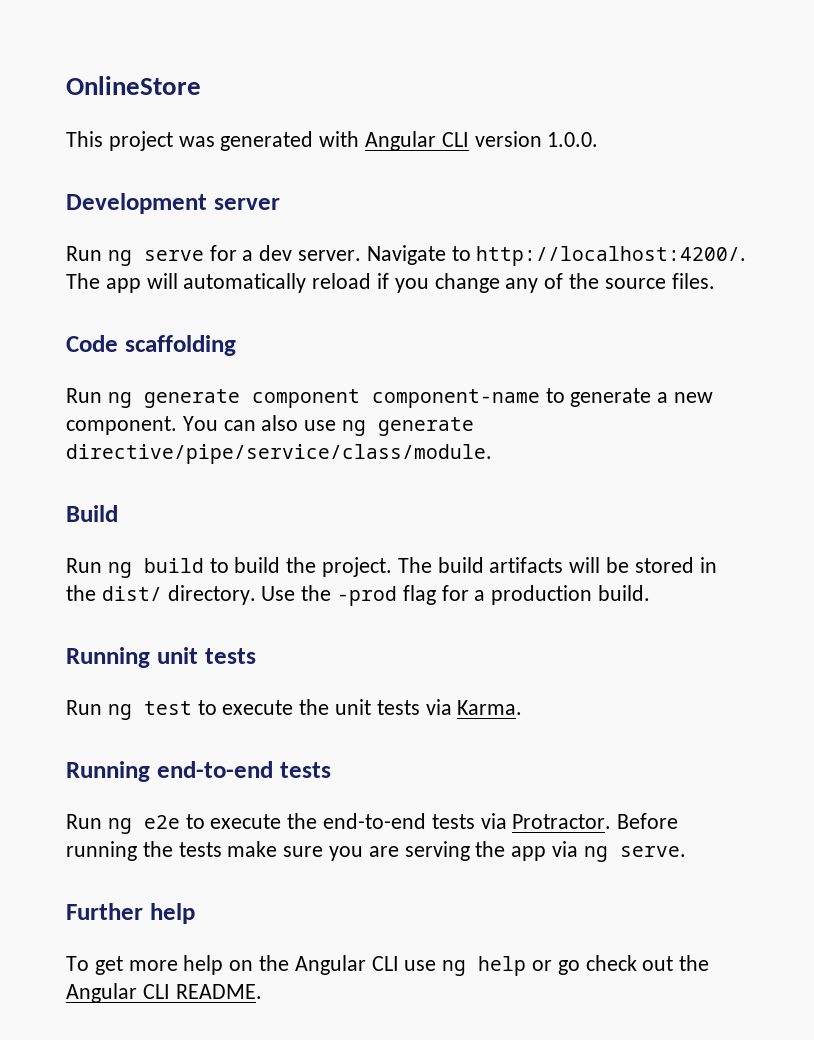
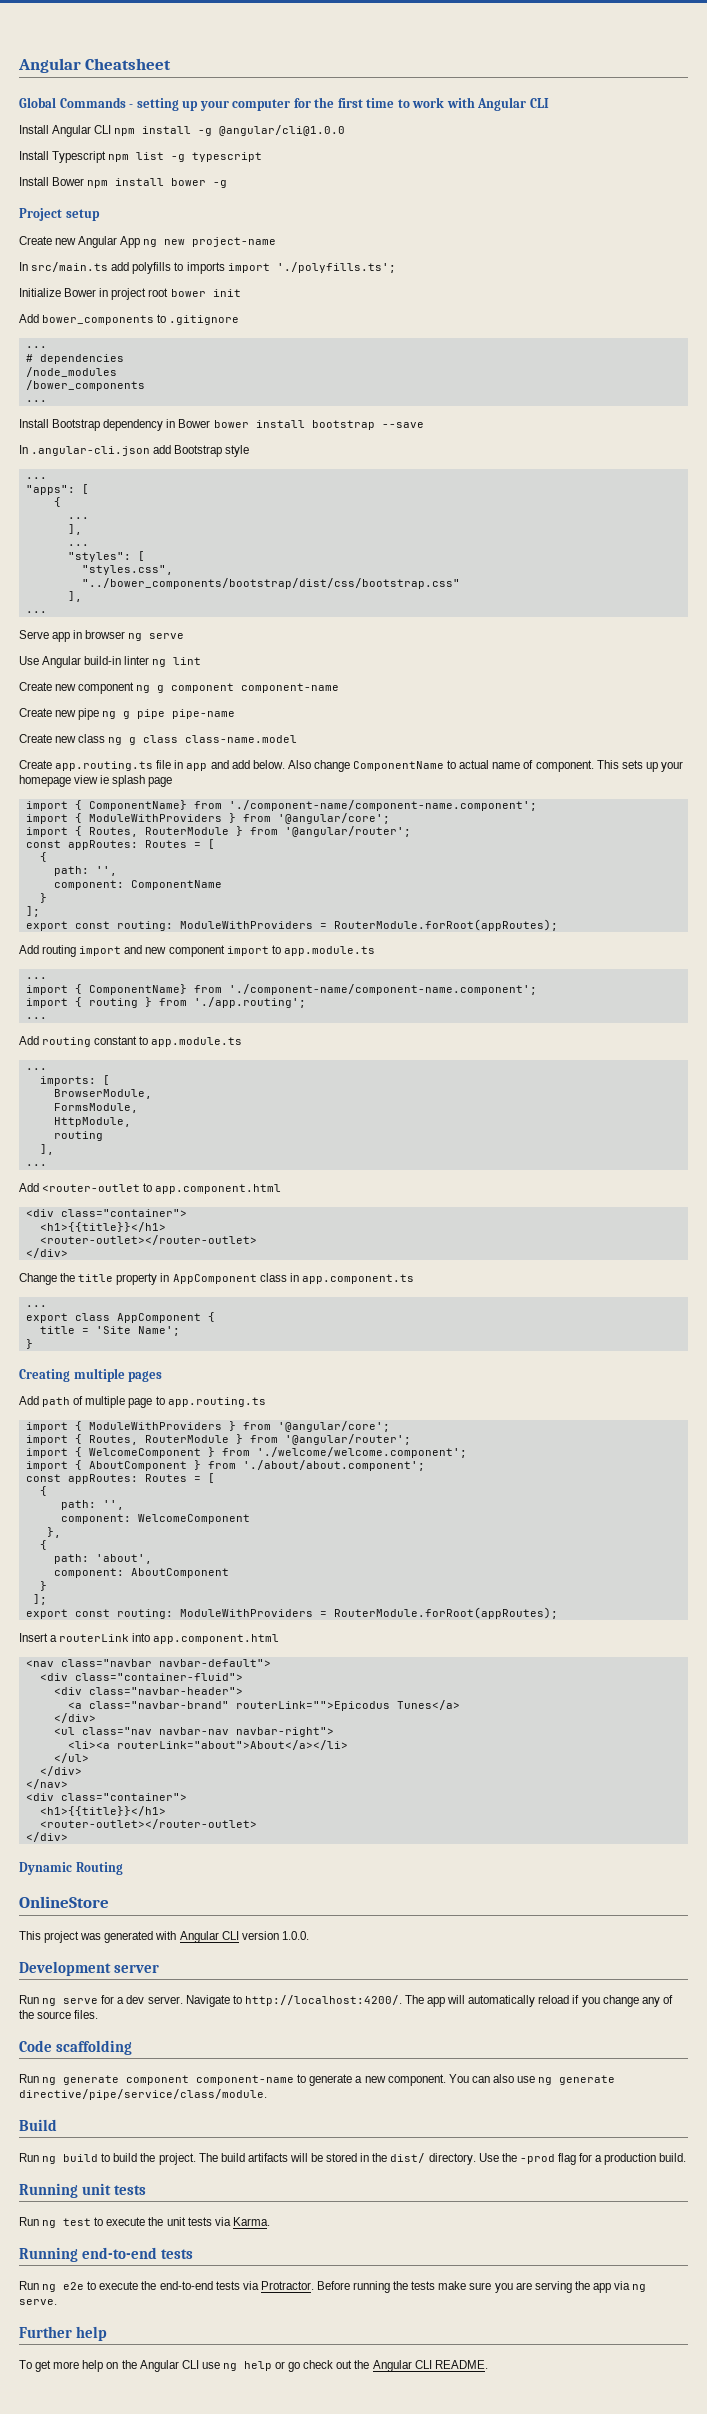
+ Angular Cheatsheet
+ Global Commands - setting up your computer for the first time to work with Angular CLI
+ Install Angular CLI npm install -g @angular/cli@1.0.0
+ Install Typescript npm list -g typescript
+ Install Bower npm install bower -g
+ Project setup
+ Create new Angular App ng new project-name
+ In src/main.ts add polyfills to imports import './polyfills.ts';
+ Initialize Bower in project root bower init
+ Add bower_components to .gitignore
+ ...
+ # dependencies
+ /node_modules
+ /bower_components
+ ...
+ Install Bootstrap dependency in Bower bower install bootstrap --save
+ In .angular-cli.json add Bootstrap style
+ ...
+ "apps": [
+ {
+ ...
+ ],
+ ...
+ "styles": [
+ "styles.css",
+ "../bower_components/bootstrap/dist/css/bootstrap.css"
+ ],
+ ...
+ Serve app in browser ng serve
+ Use Angular build-in linter ng lint
+ Create new component ng g component component-name
+ Create new pipe ng g pipe pipe-name
+ Create new class ng g class class-name.model
+ Create app.routing.ts file in app and add below. Also change ComponentName to actual name of component. This sets up your homepage view ie splash page
+ import { ComponentName} from './component-name/component-name.component';
+ import { ModuleWithProviders } from '@angular/core';
+ import { Routes, RouterModule } from '@angular/router';
+ const appRoutes: Routes = [
+ {
+ path: '',
+ component: ComponentName
+ }
+ ];
+ export const routing: ModuleWithProviders = RouterModule.forRoot(appRoutes);
+ Add routing import and new component import to app.module.ts
+ ...
+ import { ComponentName} from './component-name/component-name.component';
+ import { routing } from './app.routing';
+ ...
+ Add routing constant to app.module.ts
+ ...
+ imports: [
+ BrowserModule,
+ FormsModule,
+ HttpModule,
+ routing
+ ],
+ ...
+ Add <router-outlet to app.component.html
+ <div class="container">
+ <h1>{{title}}</h1>
+ <router-outlet></router-outlet>
+ </div>
+ Change the title property in AppComponent class in app.component.ts
+ ...
+ export class AppComponent {
+ title = 'Site Name';
+ }
+ Creating multiple pages
+ Add path of multiple page to app.routing.ts
+ import { ModuleWithProviders } from '@angular/core';
+ import { Routes, RouterModule } from '@angular/router';
+ import { WelcomeComponent } from './welcome/welcome.component';
+ import { AboutComponent } from './about/about.component';
+ const appRoutes: Routes = [
+ {
+ path: '',
+ component: WelcomeComponent
+ },
+ {
+ path: 'about',
+ component: AboutComponent
+ }
+ ];
+ export const routing: ModuleWithProviders = RouterModule.forRoot(appRoutes);
+ Insert a routerLink into app.component.html
+ <nav class="navbar navbar-default">
+ <div class="container-fluid">
+ <div class="navbar-header">
+ <a class="navbar-brand" routerLink="">Epicodus Tunes</a>
+ </div>
+ <ul class="nav navbar-nav navbar-right">
+ <li><a routerLink="about">About</a></li>
+ </ul>
+ </div>
+ </nav>
+ <div class="container">
+ <h1>{{title}}</h1>
+ <router-outlet></router-outlet>
+ </div>
+ Dynamic Routing

